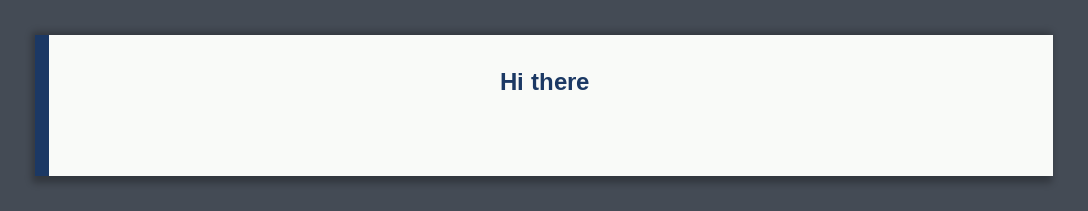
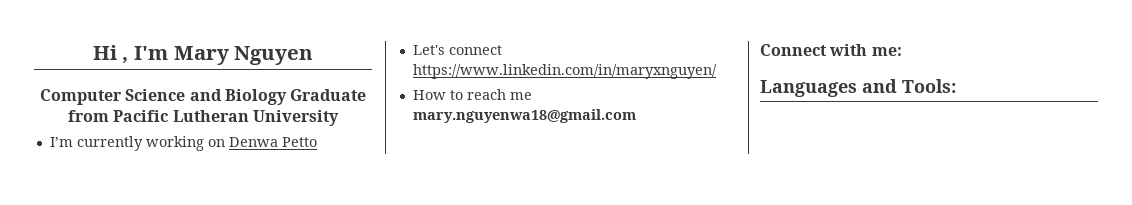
- Hi there
+ Hi , I'm Mary Nguyen
+ Computer Science and Biology Graduate from Pacific Lutheran University
+ I’m currently working on Denwa Petto
+ Let's connect https://www.linkedin.com/in/maryxnguyen/
+ How to reach me mary.nguyenwa18@gmail.com
+ Connect with me:
+ Languages and Tools:

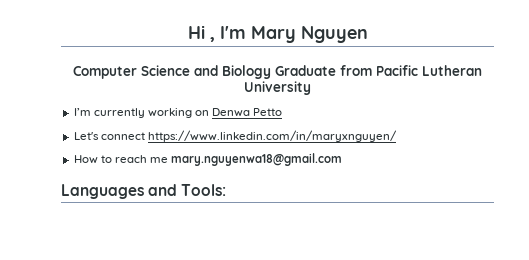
- Connect with me:

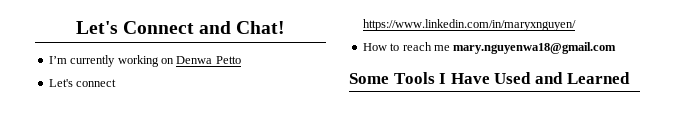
- Hi , I'm Mary Nguyen
- Computer Science and Biology Graduate from Pacific Lutheran University
+ Let's Connect and Chat!
- Languages and Tools:
+ Some Tools I Have Used and Learned

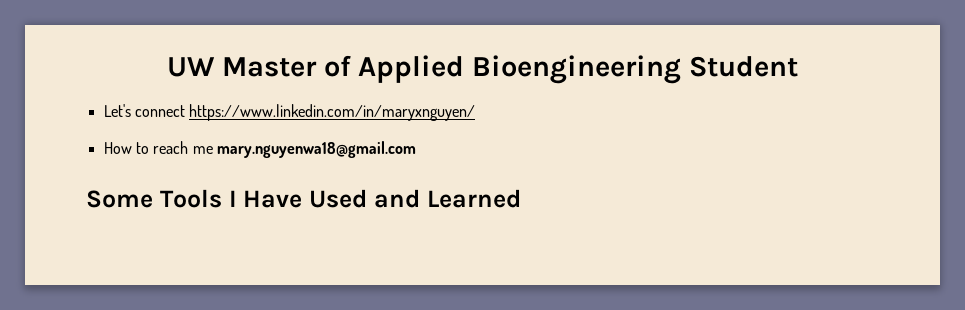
- Let's Connect and Chat!
- I’m currently working on Denwa Petto
+ UW Master of Applied Bioengineering Student

